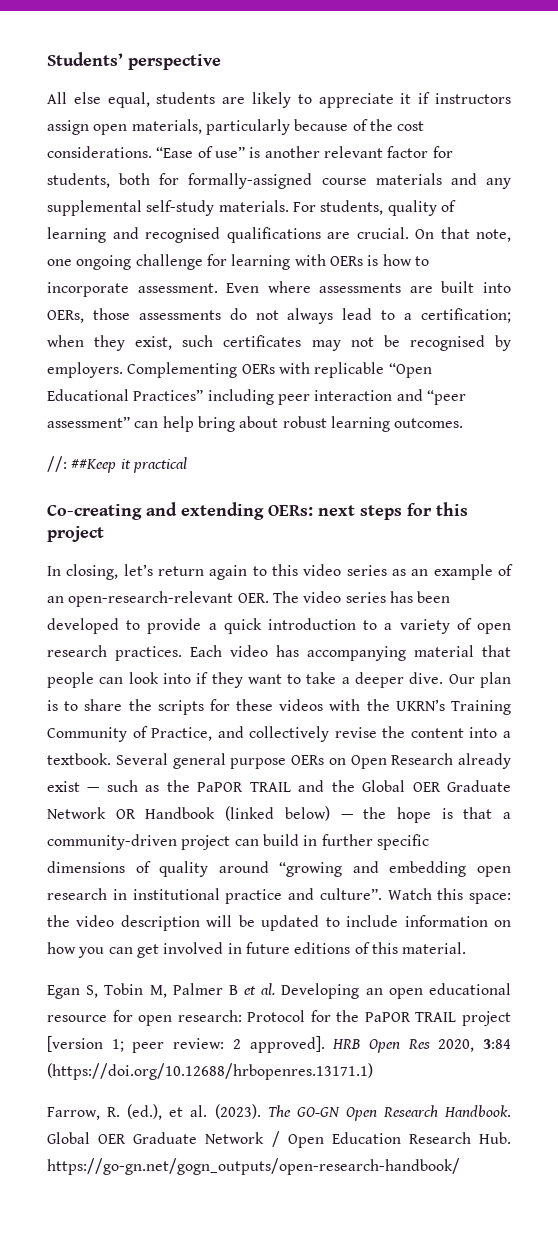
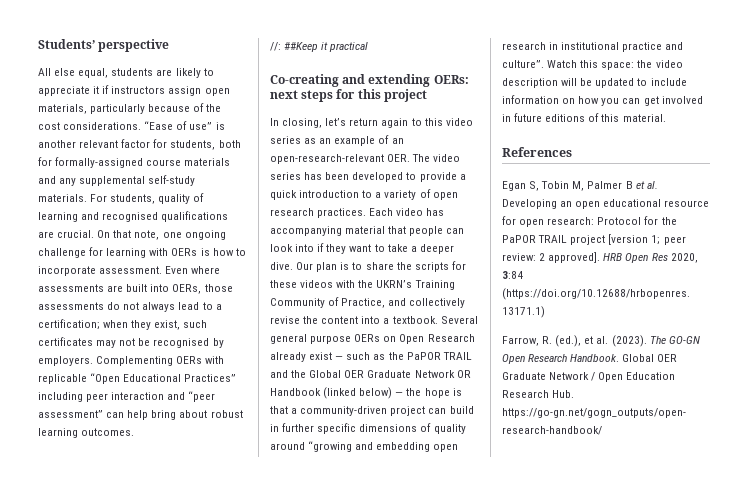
+ References

